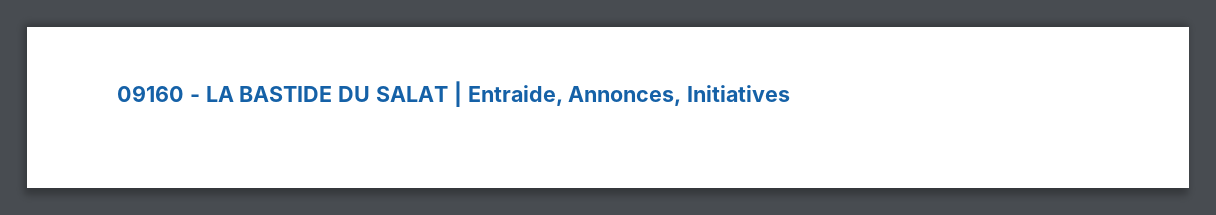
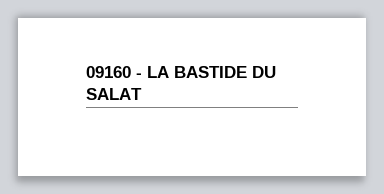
- 09160 - LA BASTIDE DU SALAT | Entraide, Annonces, Initiatives
+ 09160 - LA BASTIDE DU SALAT

